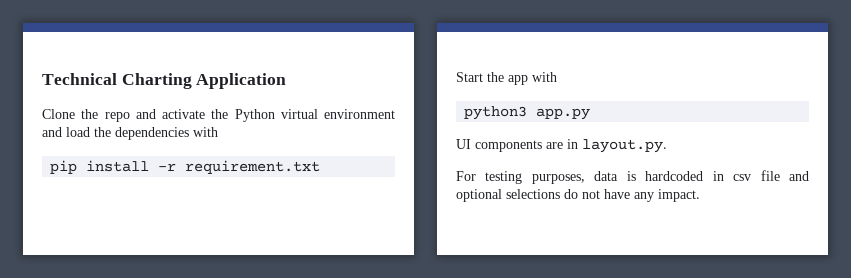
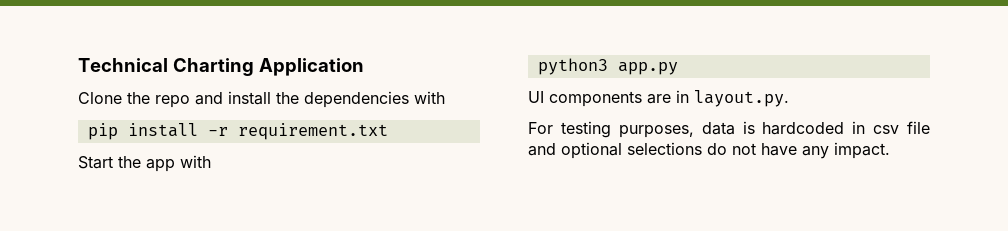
- Clone the repo and activate the Python virtual environment and load the dependencies with
+ Clone the repo and install the dependencies with

